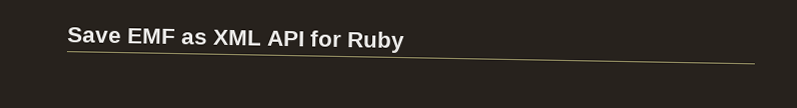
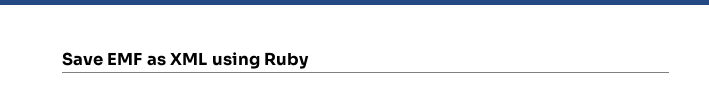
- Save EMF as XML API for Ruby
+ Save EMF as XML using Ruby

